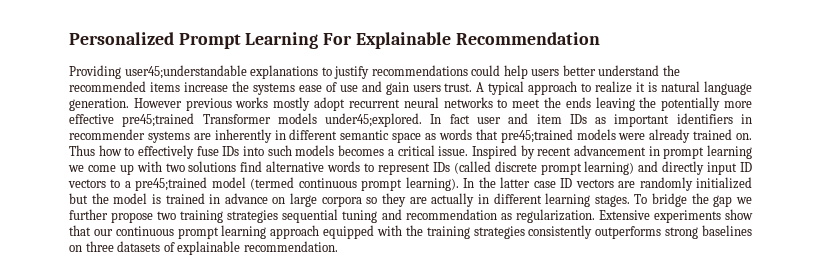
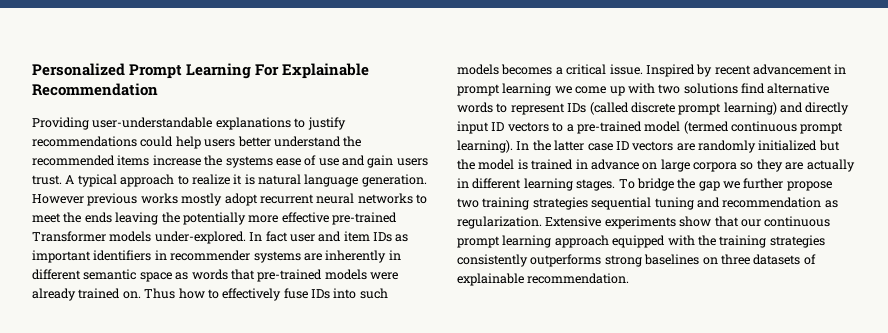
- Providing user45;understandable explanations to justify recommendations could help users better understand the recommended items increase the systems ease of use and gain users trust.
+ Providing user-understandable explanations to justify recommendations could help users better understand the recommended items increase the systems ease of use and gain users trust.
- However previous works mostly adopt recurrent neural networks to meet the ends leaving the potentially more effective pre45;trained Transformer models under45;explored.
+ However previous works mostly adopt recurrent neural networks to meet the ends leaving the potentially more effective pre-trained Transformer models under-explored.
- In fact user and item IDs as important identifiers in recommender systems are inherently in different semantic space as words that pre45;trained models were already trained on.
+ In fact user and item IDs as important identifiers in recommender systems are inherently in different semantic space as words that pre-trained models were already trained on.
- Inspired by recent advancement in prompt learning we come up with two solutions find alternative words to represent IDs (called discrete prompt learning) and directly input ID vectors to a pre45;trained model (termed continuous prompt learning).
+ Inspired by recent advancement in prompt learning we come up with two solutions find alternative words to represent IDs (called discrete prompt learning) and directly input ID vectors to a pre-trained model (termed continuous prompt learning).

